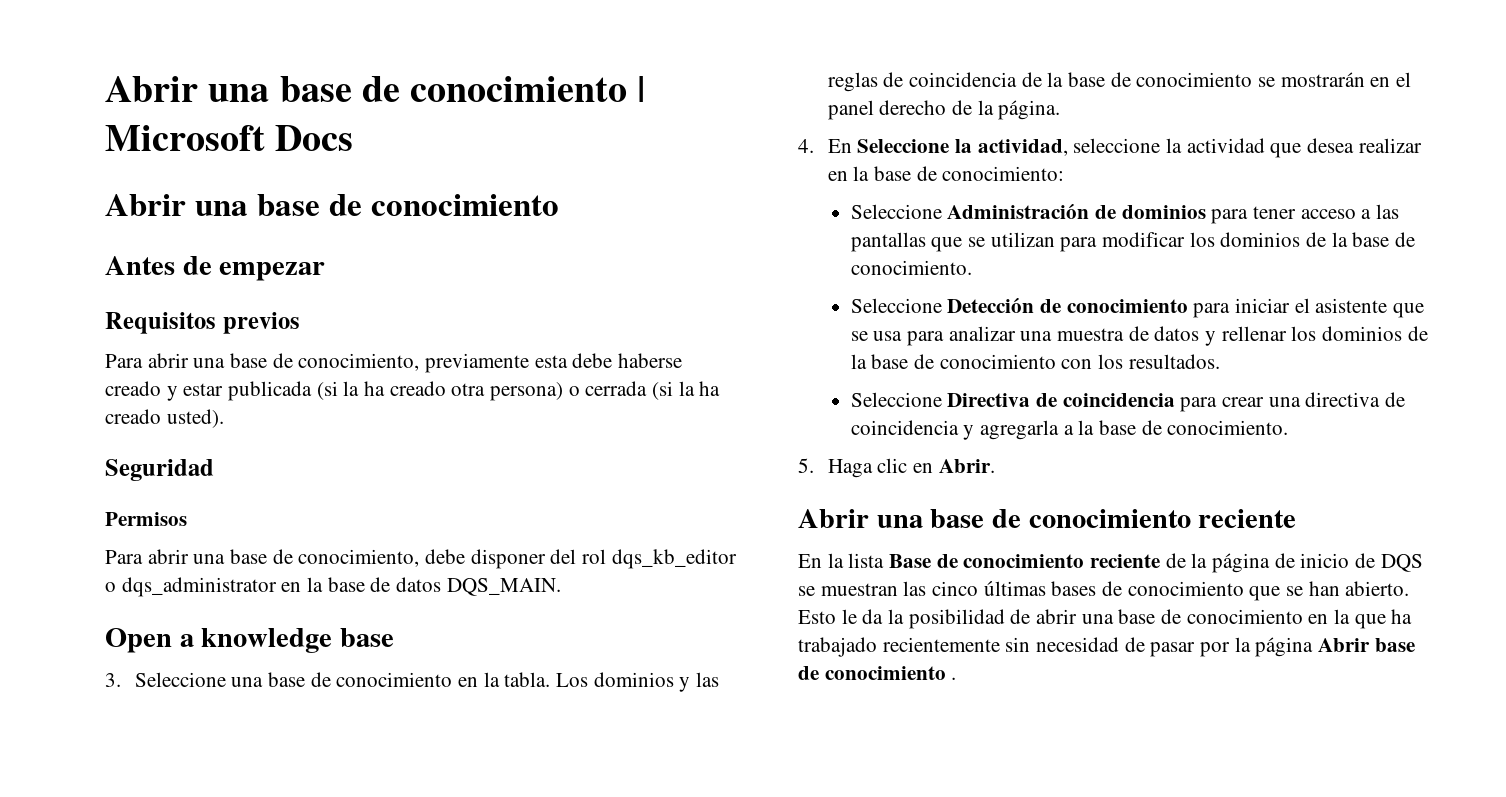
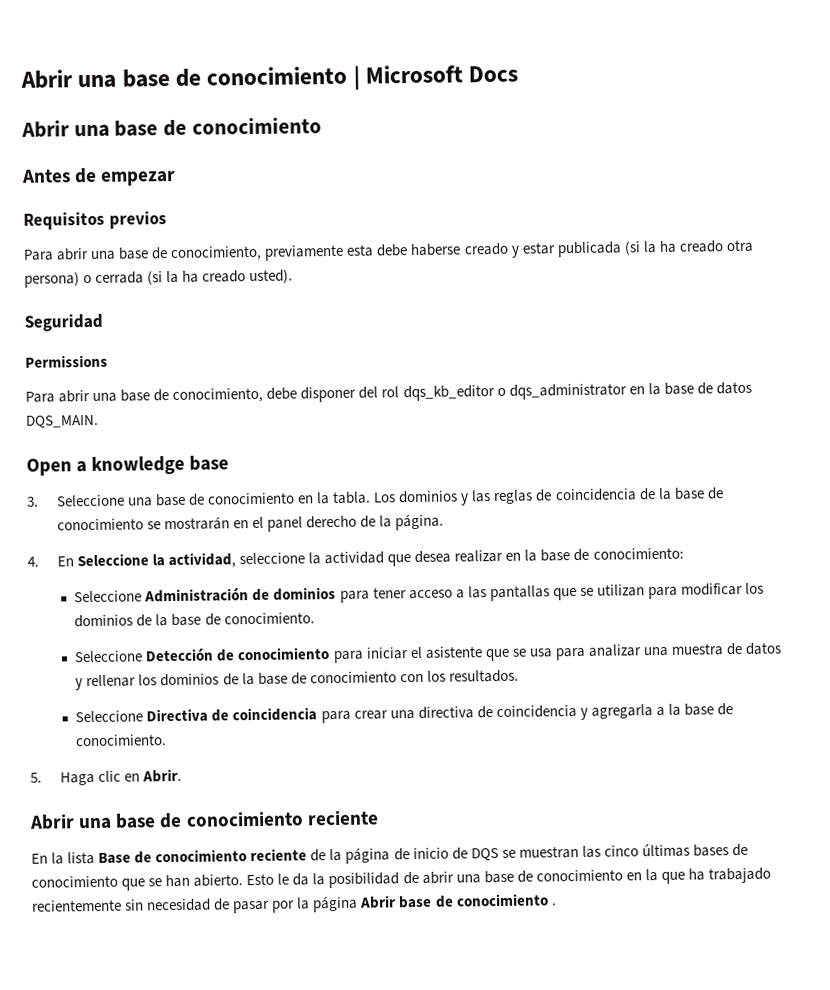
- Permisos
+ Permissions

